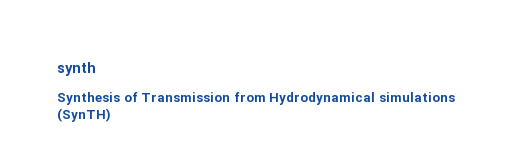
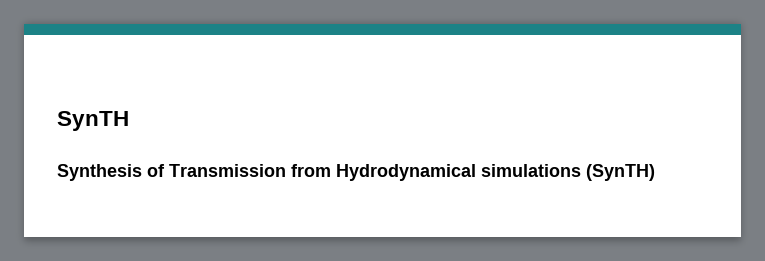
- synth
+ SynTH

